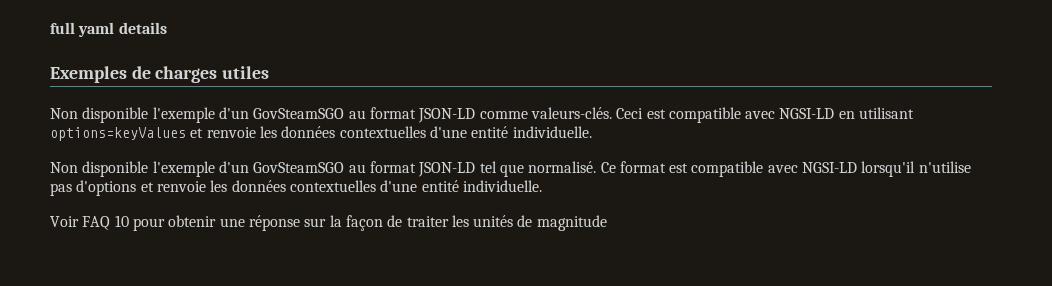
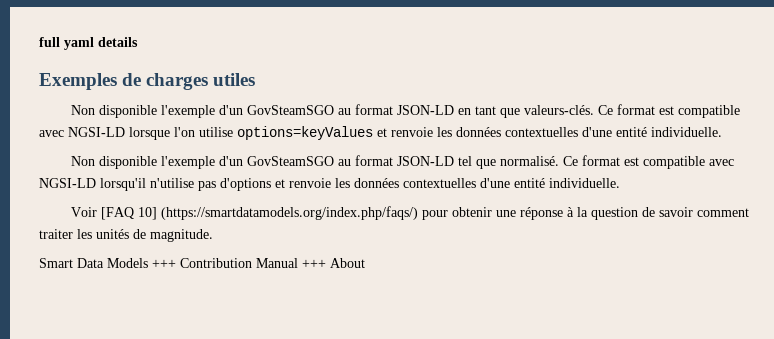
- Non disponible l'exemple d'un GovSteamSGO au format JSON-LD comme valeurs-clés. Ceci est compatible avec NGSI-LD en utilisant options=keyValues et renvoie les données contextuelles d'une entité individuelle.
+ Non disponible l'exemple d'un GovSteamSGO au format JSON-LD en tant que valeurs-clés. Ce format est compatible avec NGSI-LD lorsque l'on utilise options=keyValues et renvoie les données contextuelles d'une entité individuelle.
- Voir FAQ 10 pour obtenir une réponse sur la façon de traiter les unités de magnitude
+ Voir [FAQ 10] (https://smartdatamodels.org/index.php/faqs/) pour obtenir une réponse à la question de savoir comment traiter les unités de magnitude.
+ Smart Data Models +++ Contribution Manual +++ About

